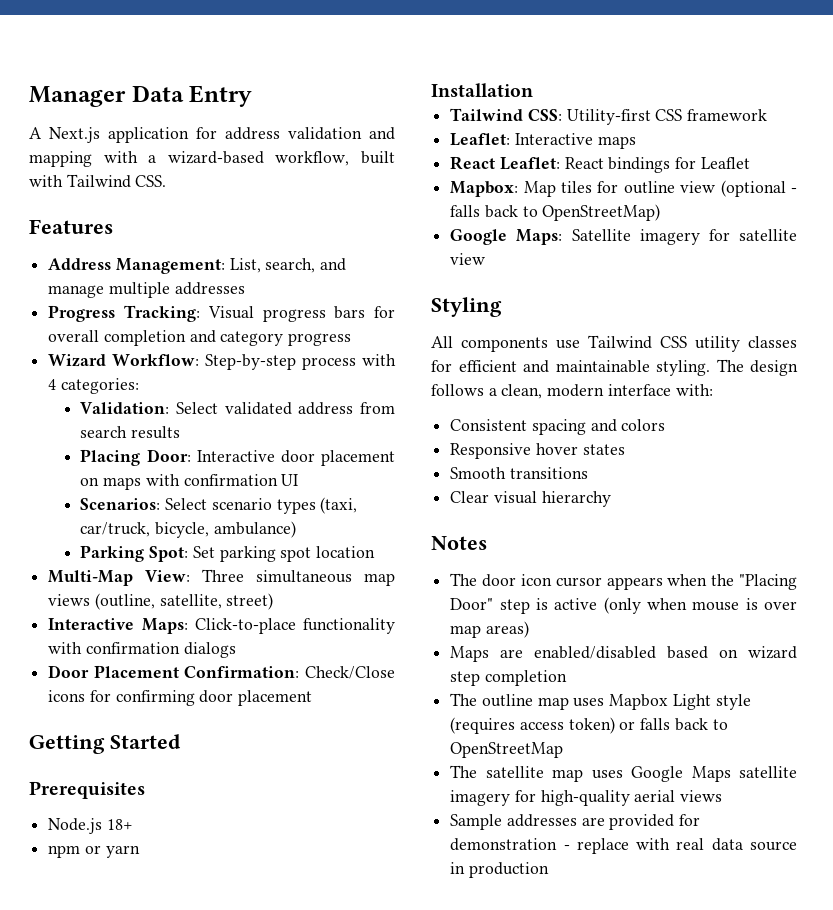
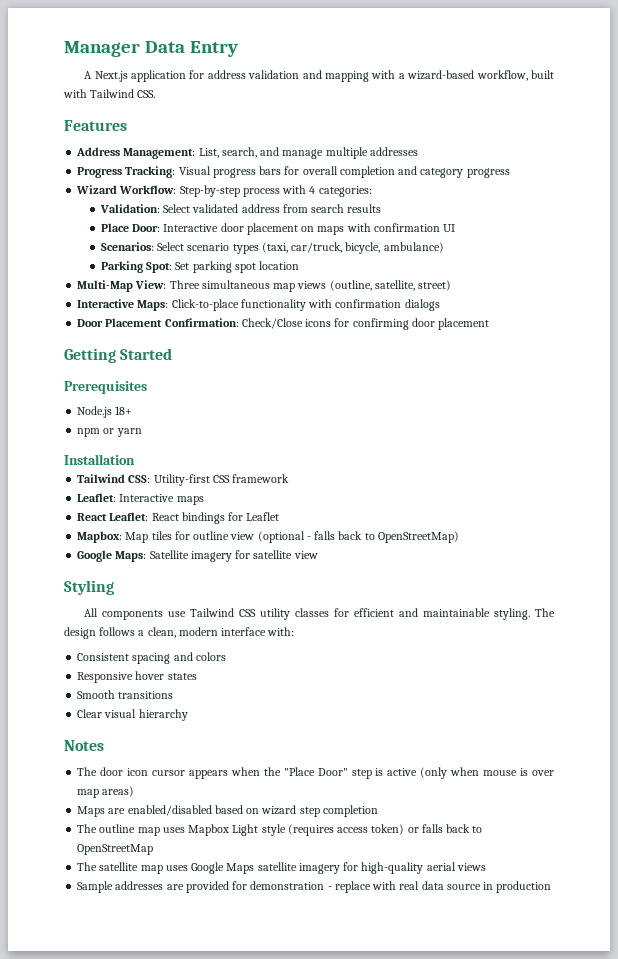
- Placing Door: Interactive door placement on maps with confirmation UI
+ Place Door: Interactive door placement on maps with confirmation UI
- The door icon cursor appears when the "Placing Door" step is active (only when mouse is over map areas)
+ The door icon cursor appears when the "Place Door" step is active (only when mouse is over map areas)

